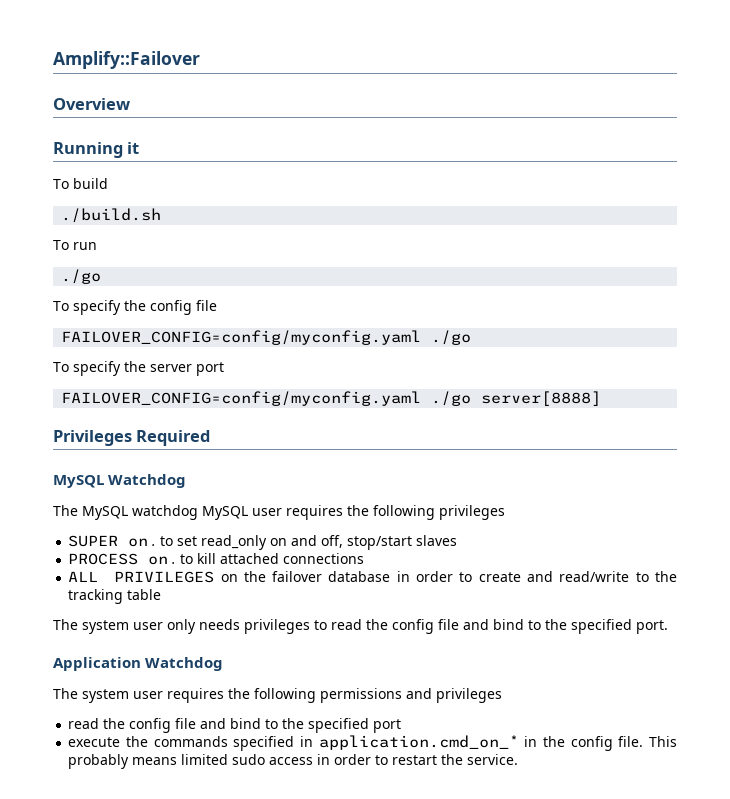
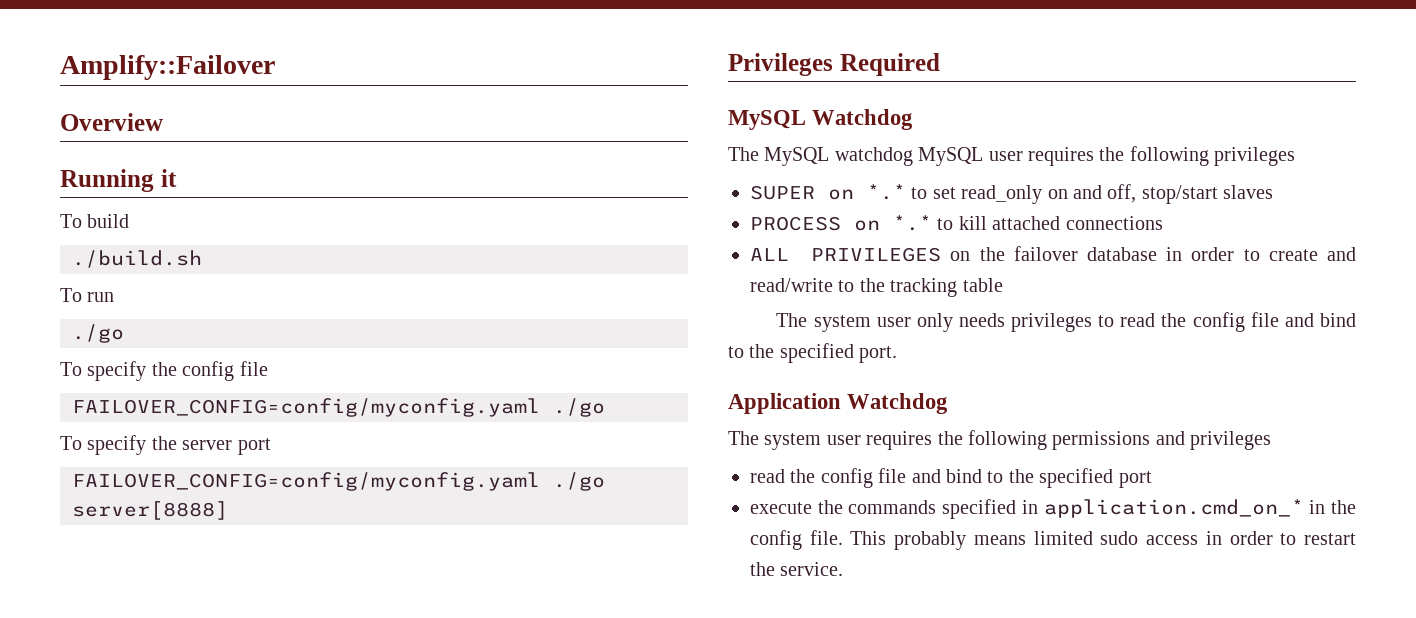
- SUPER on . to set read_only on and off, stop/start slaves
+ SUPER on *.* to set read_only on and off, stop/start slaves
- PROCESS on . to kill attached connections
+ PROCESS on *.* to kill attached connections

